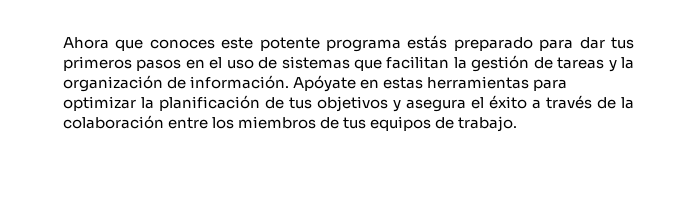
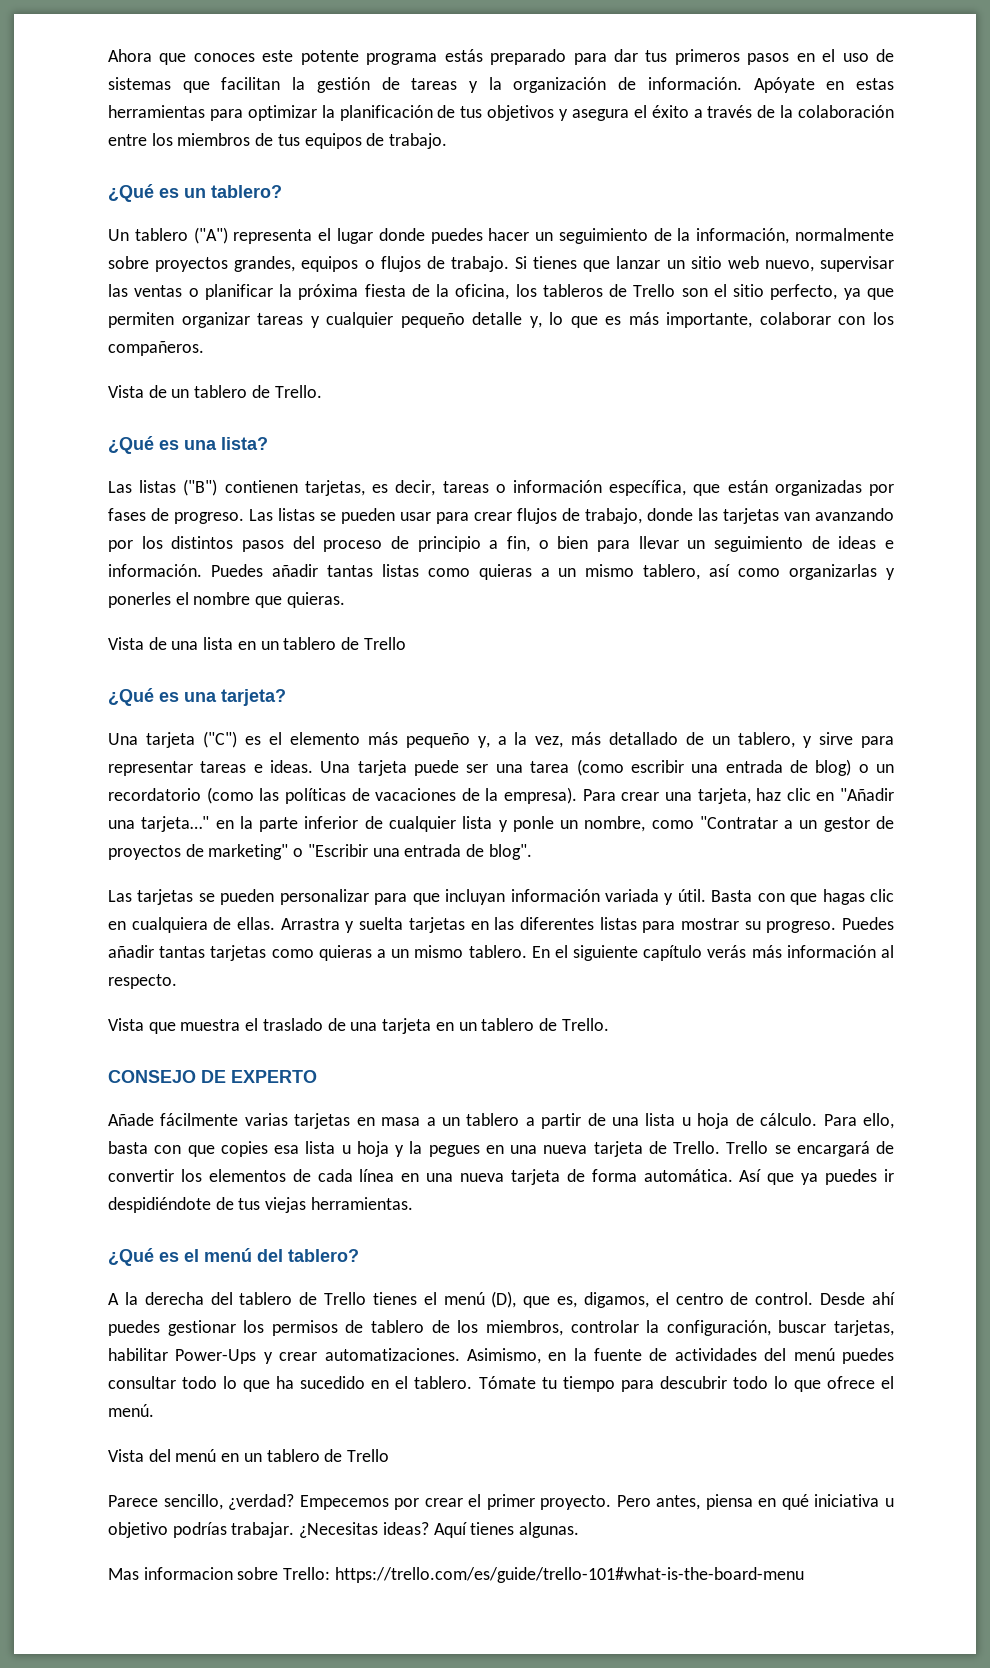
+ ¿Qué es un tablero?
+ Un tablero ("A") representa el lugar donde puedes hacer un seguimiento de la información, normalmente sobre proyectos grandes, equipos o flujos de trabajo. Si tienes que lanzar un sitio web nuevo, supervisar las ventas o planificar la próxima fiesta de la oficina, los tableros de Trello son el sitio perfecto, ya que permiten organizar tareas y cualquier pequeño detalle y, lo que es más importante, colaborar con los compañeros.
+ Vista de un tablero de Trello.
+ ¿Qué es una lista?
+ Las listas ("B") contienen tarjetas, es decir, tareas o información específica, que están organizadas por fases de progreso. Las listas se pueden usar para crear flujos de trabajo, donde las tarjetas van avanzando por los distintos pasos del proceso de principio a fin, o bien para llevar un seguimiento de ideas e información. Puedes añadir tantas listas como quieras a un mismo tablero, así como organizarlas y ponerles el nombre que quieras.
+ Vista de una lista en un tablero de Trello
+ ¿Qué es una tarjeta?
+ Una tarjeta ("C") es el elemento más pequeño y, a la vez, más detallado de un tablero, y sirve para representar tareas e ideas. Una tarjeta puede ser una tarea (como escribir una entrada de blog) o un recordatorio (como las políticas de vacaciones de la empresa). Para crear una tarjeta, haz clic en "Añadir una tarjeta…" en la parte inferior de cualquier lista y ponle un nombre, como "Contratar a un gestor de proyectos de marketing" o "Escribir una entrada de blog".
+ Las tarjetas se pueden personalizar para que incluyan información variada y útil. Basta con que hagas clic en cualquiera de ellas. Arrastra y suelta tarjetas en las diferentes listas para mostrar su progreso. Puedes añadir tantas tarjetas como quieras a un mismo tablero. En el siguiente capítulo verás más información al respecto.
+ Vista que muestra el traslado de una tarjeta en un tablero de Trello.
+ CONSEJO DE EXPERTO
+ Añade fácilmente varias tarjetas en masa a un tablero a partir de una lista u hoja de cálculo. Para ello, basta con que copies esa lista u hoja y la pegues en una nueva tarjeta de Trello. Trello se encargará de convertir los elementos de cada línea en una nueva tarjeta de forma automática. Así que ya puedes ir despidiéndote de tus viejas herramientas.
+ ¿Qué es el menú del tablero?
+ A la derecha del tablero de Trello tienes el menú (D), que es, digamos, el centro de control. Desde ahí puedes gestionar los permisos de tablero de los miembros, controlar la configuración, buscar tarjetas, habilitar Power-Ups y crear automatizaciones. Asimismo, en la fuente de actividades del menú puedes consultar todo lo que ha sucedido en el tablero. Tómate tu tiempo para descubrir todo lo que ofrece el menú.
+ Vista del menú en un tablero de Trello
+ Parece sencillo, ¿verdad? Empecemos por crear el primer proyecto. Pero antes, piensa en qué iniciativa u objetivo podrías trabajar. ¿Necesitas ideas? Aquí tienes algunas.
+ Mas informacion sobre Trello: https://trello.com/es/guide/trello-101#what-is-the-board-menu

